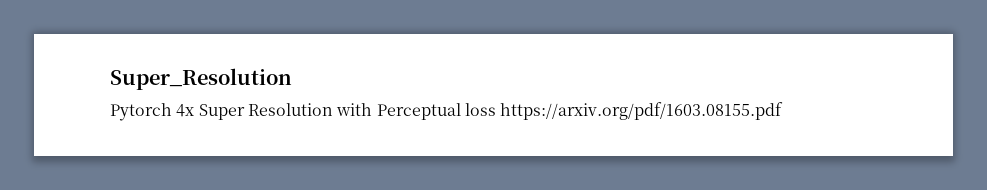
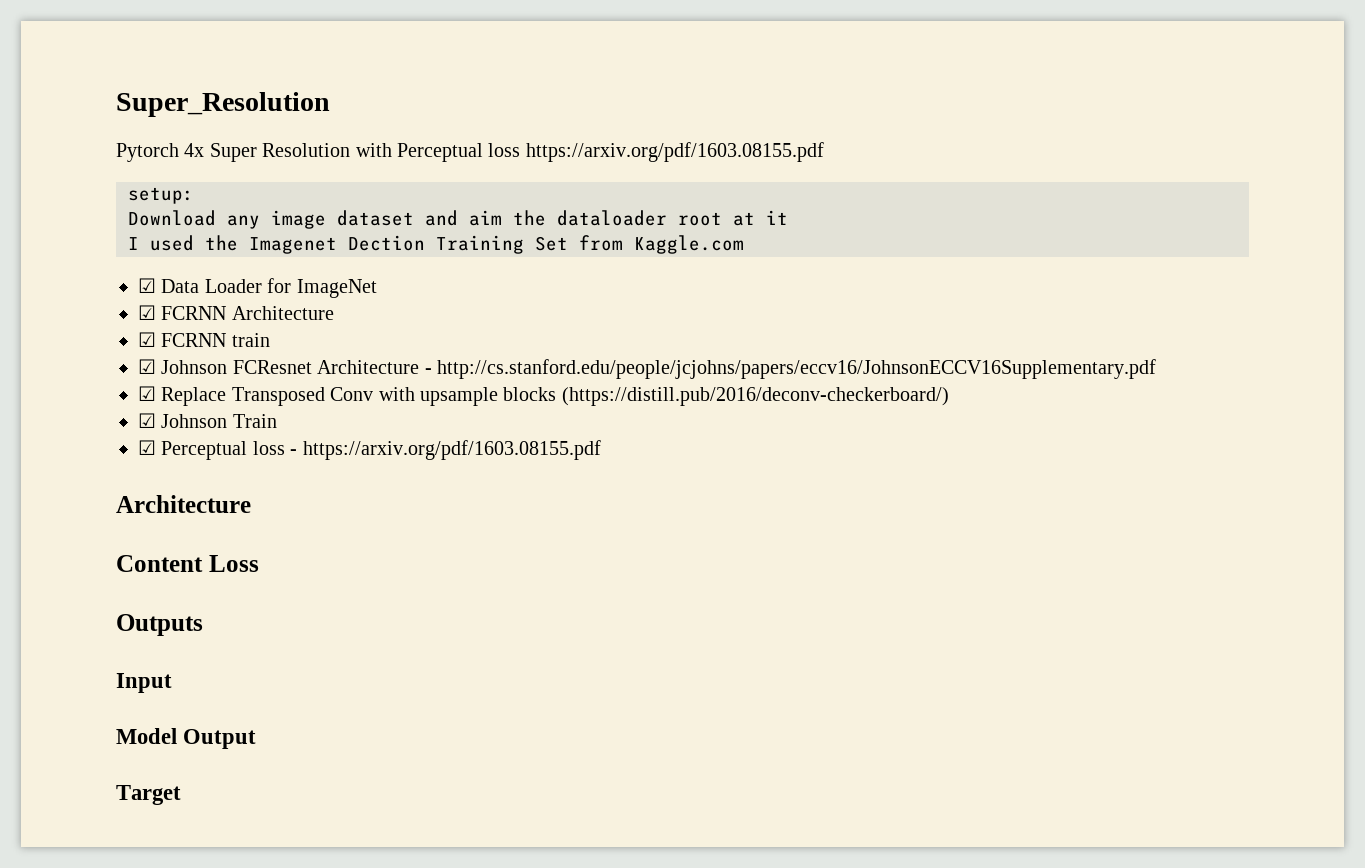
+ setup:
+ Download any image dataset and aim the dataloader root at it
+ I used the Imagenet Dection Training Set from Kaggle.com
+ ☑ Data Loader for ImageNet
+ ☑ FCRNN Architecture
+ ☑ FCRNN train
+ ☑ Johnson FCResnet Architecture - http://cs.stanford.edu/people/jcjohns/papers/eccv16/JohnsonECCV16Supplementary.pdf
+ ☑ Replace Transposed Conv with upsample blocks (https://distill.pub/2016/deconv-checkerboard/)
+ ☑ Johnson Train
+ ☑ Perceptual loss - https://arxiv.org/pdf/1603.08155.pdf
+ Architecture
+ Content Loss
+ Outputs
+ Input
+ Model Output
+ Target

